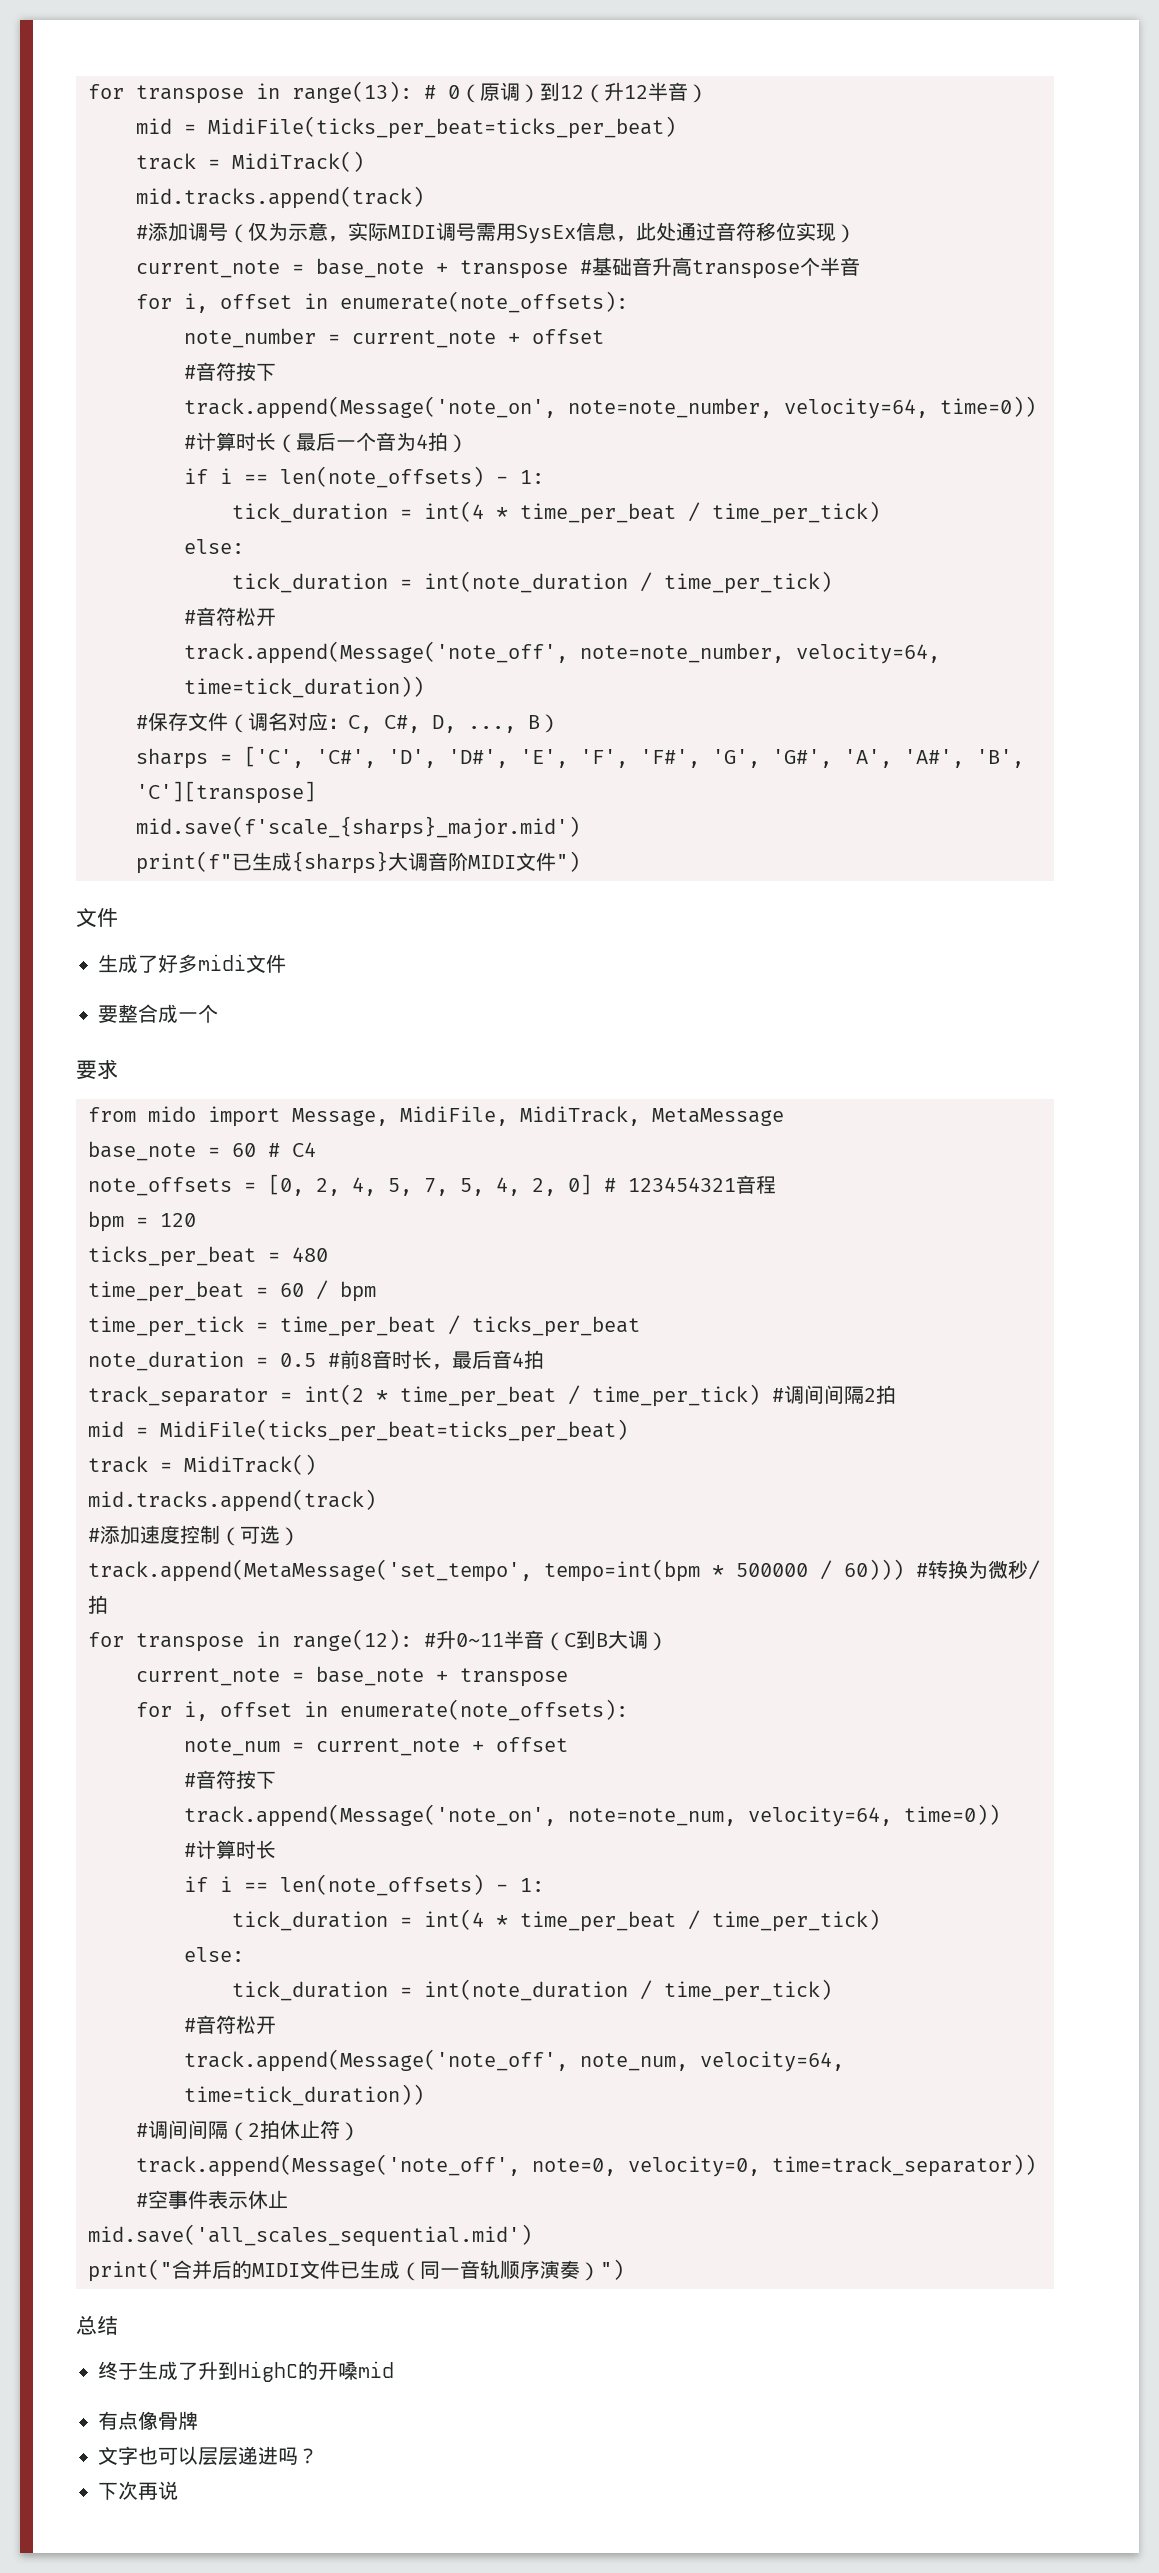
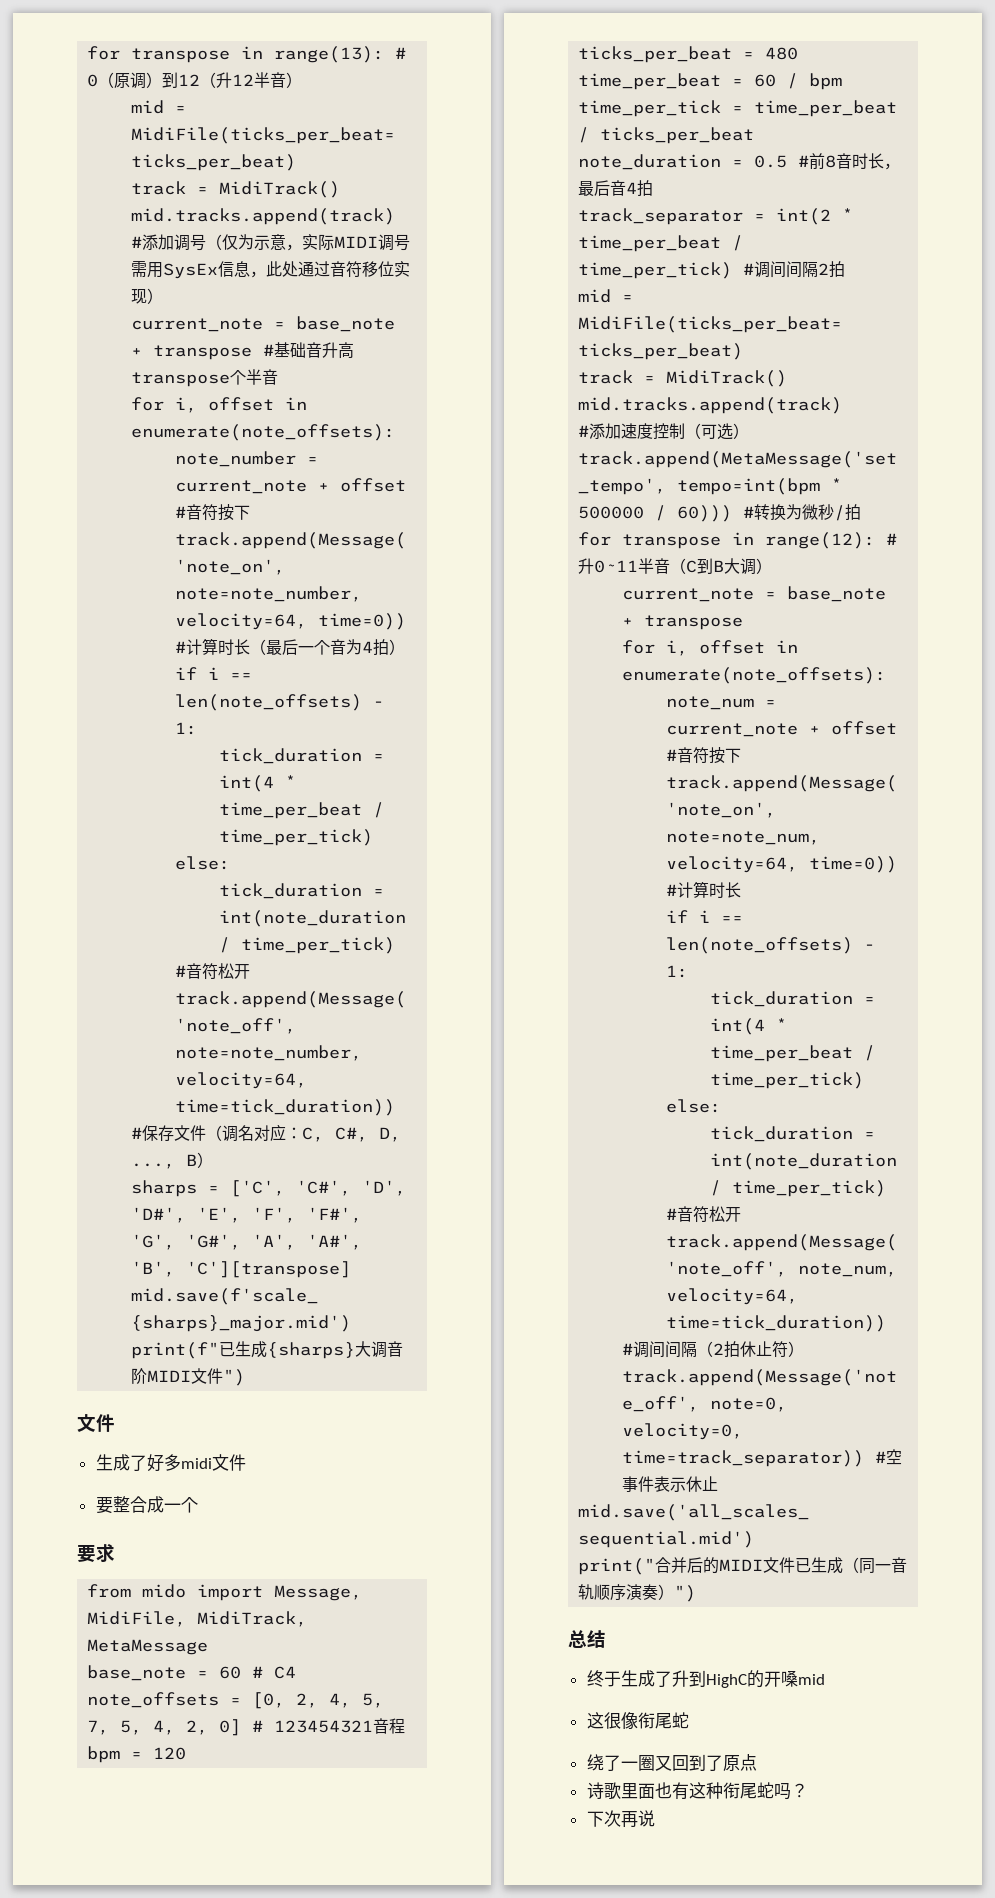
- 有点像骨牌
- 文字也可以层层递进吗？
+ 这很像衔尾蛇
+ 绕了一圈又回到了原点
+ 诗歌里面也有这种衔尾蛇吗？

